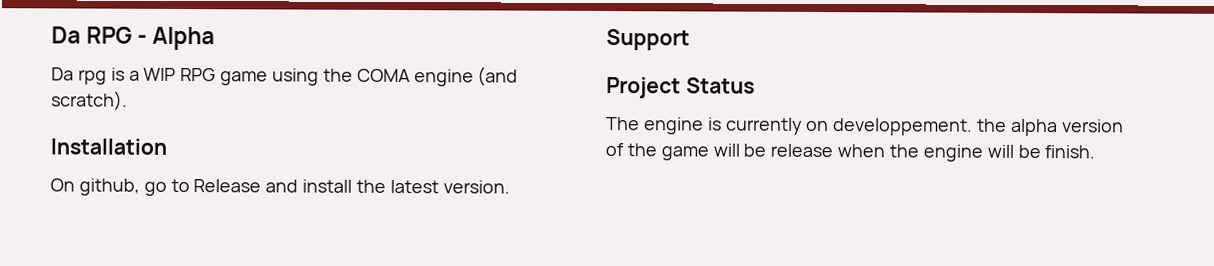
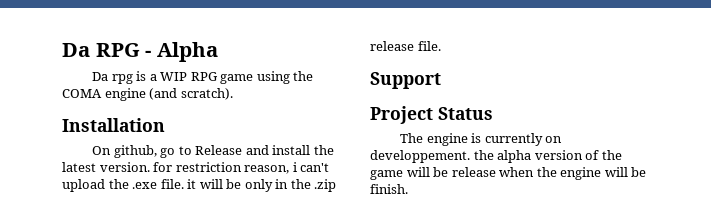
- On github, go to Release and install the latest version.
+ On github, go to Release and install the latest version. for restriction reason, i can't upload the .exe file. it will be only in the .zip release file.

